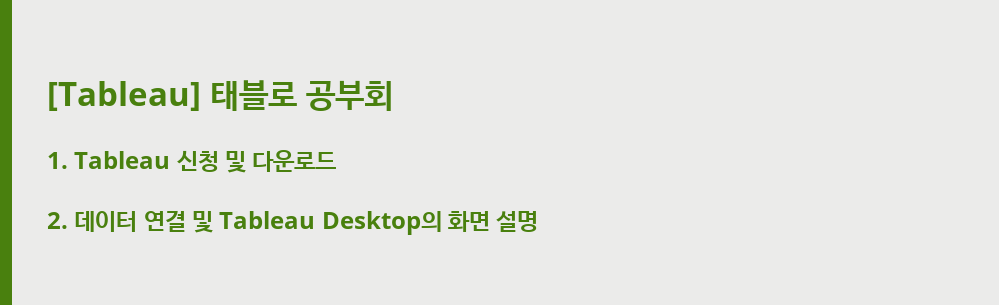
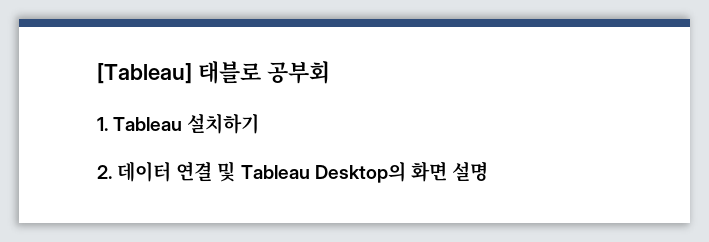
- 1. Tableau 신청 및 다운로드
+ 1. Tableau 설치하기

